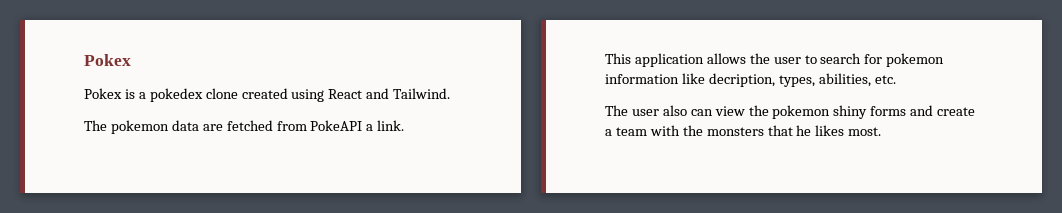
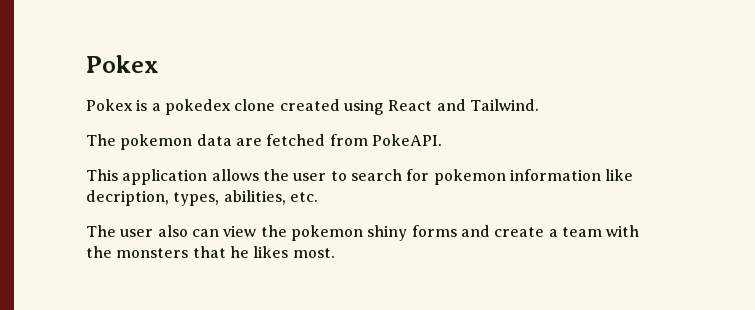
- The pokemon data are fetched from PokeAPI a link.
+ The pokemon data are fetched from PokeAPI.

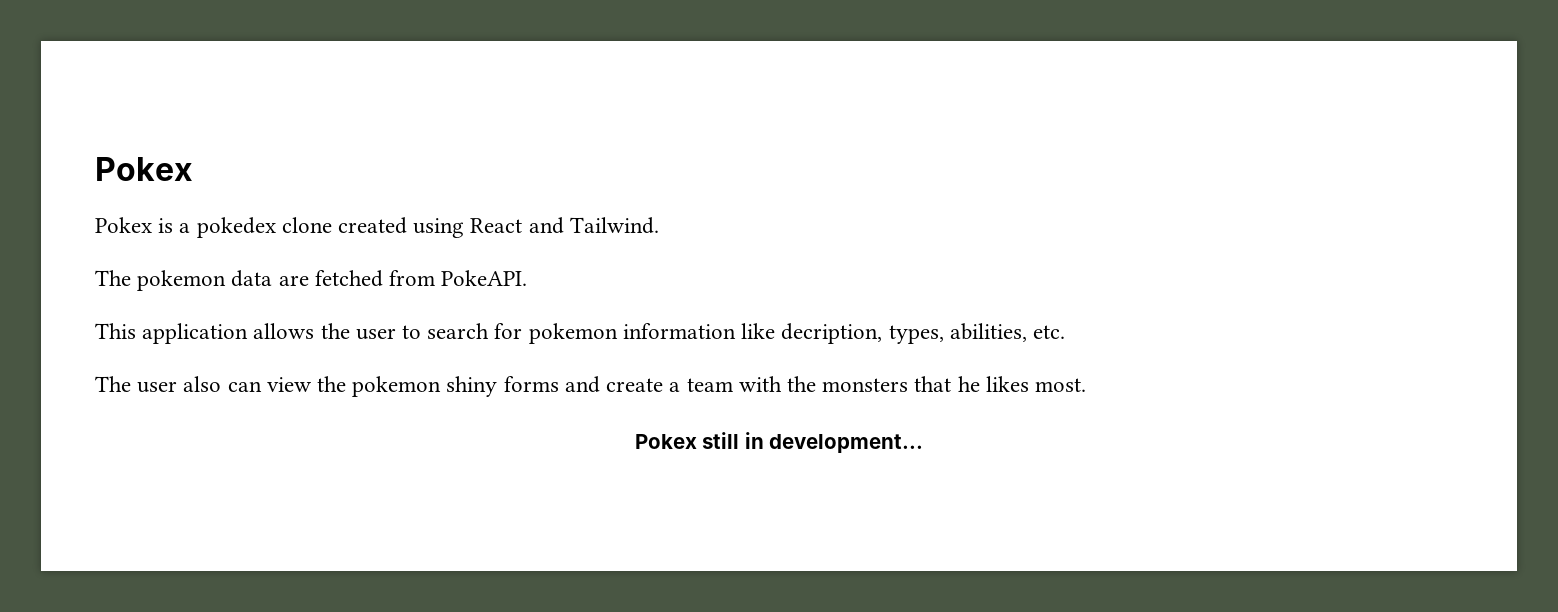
+ Pokex still in development...

